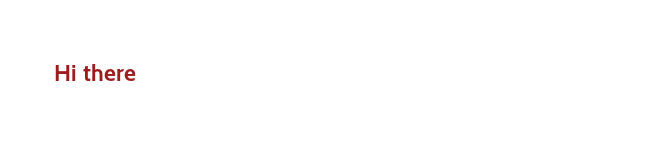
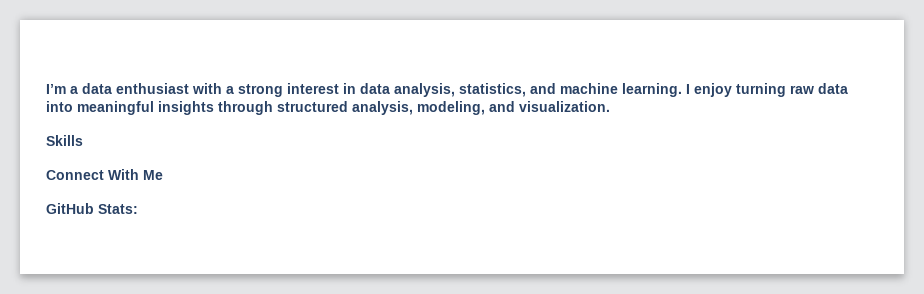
- Hi there
+ I’m a data enthusiast with a strong interest in data analysis, statistics, and machine learning. I enjoy turning raw data into meaningful insights through structured analysis, modeling, and visualization.
+ Skills
+ Connect With Me
+ GitHub Stats:

